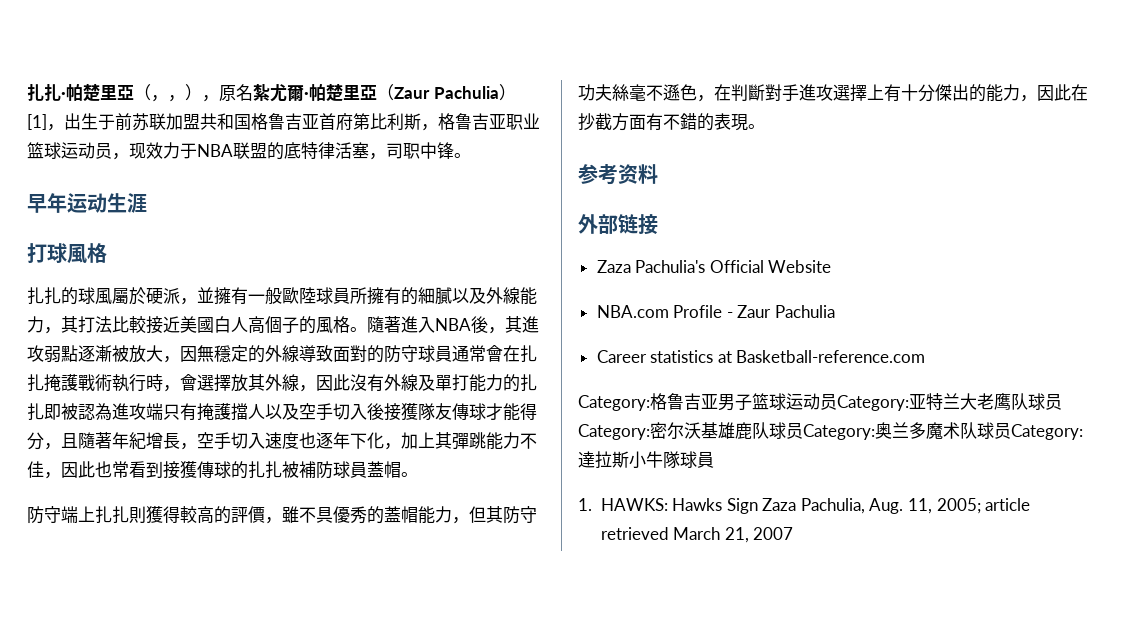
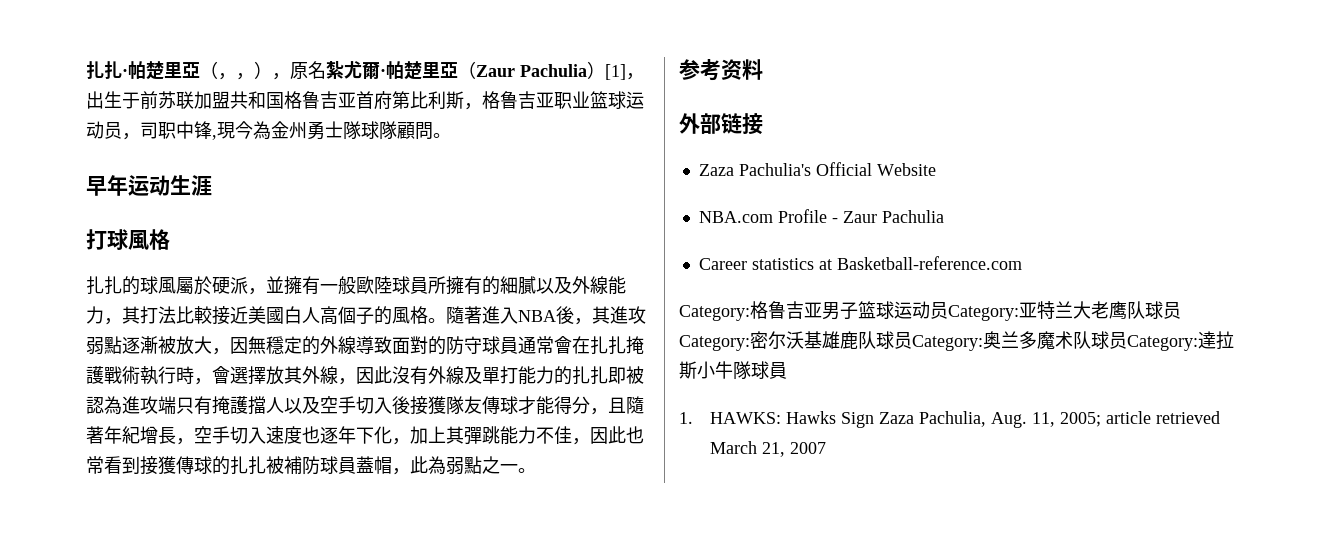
- 扎扎·帕楚里亞（，，），原名紮尤爾·帕楚里亞（Zaur Pachulia）[1]，出生于前苏联加盟共和国格鲁吉亚首府第比利斯，格鲁吉亚职业篮球运动员，现效力于NBA联盟的底特律活塞，司职中锋。
+ 扎扎·帕楚里亞（，，），原名紮尤爾·帕楚里亞（Zaur Pachulia）[1]，出生于前苏联加盟共和国格鲁吉亚首府第比利斯，格鲁吉亚职业篮球运动员，司职中锋,現今為金州勇士隊球隊顧問。
- 隨著進入NBA後，其進攻弱點逐漸被放大，因無穩定的外線導致面對的防守球員通常會在扎扎掩護戰術執行時，會選擇放其外線，因此沒有外線及單打能力的扎扎即被認為進攻端只有掩護擋人以及空手切入後接獲隊友傳球才能得分，且隨著年紀增長，空手切入速度也逐年下化，加上其彈跳能力不佳，因此也常看到接獲傳球的扎扎被補防球員蓋帽。
- 防守端上扎扎則獲得較高的評價，雖不具優秀的蓋帽能力，但其防守功夫絲毫不遜色，在判斷對手進攻選擇上有十分傑出的能力，因此在抄截方面有不錯的表現。
+ 隨著進入NBA後，其進攻弱點逐漸被放大，因無穩定的外線導致面對的防守球員通常會在扎扎掩護戰術執行時，會選擇放其外線，因此沒有外線及單打能力的扎扎即被認為進攻端只有掩護擋人以及空手切入後接獲隊友傳球才能得分，且隨著年紀增長，空手切入速度也逐年下化，加上其彈跳能力不佳，因此也常看到接獲傳球的扎扎被補防球員蓋帽，此為弱點之一。

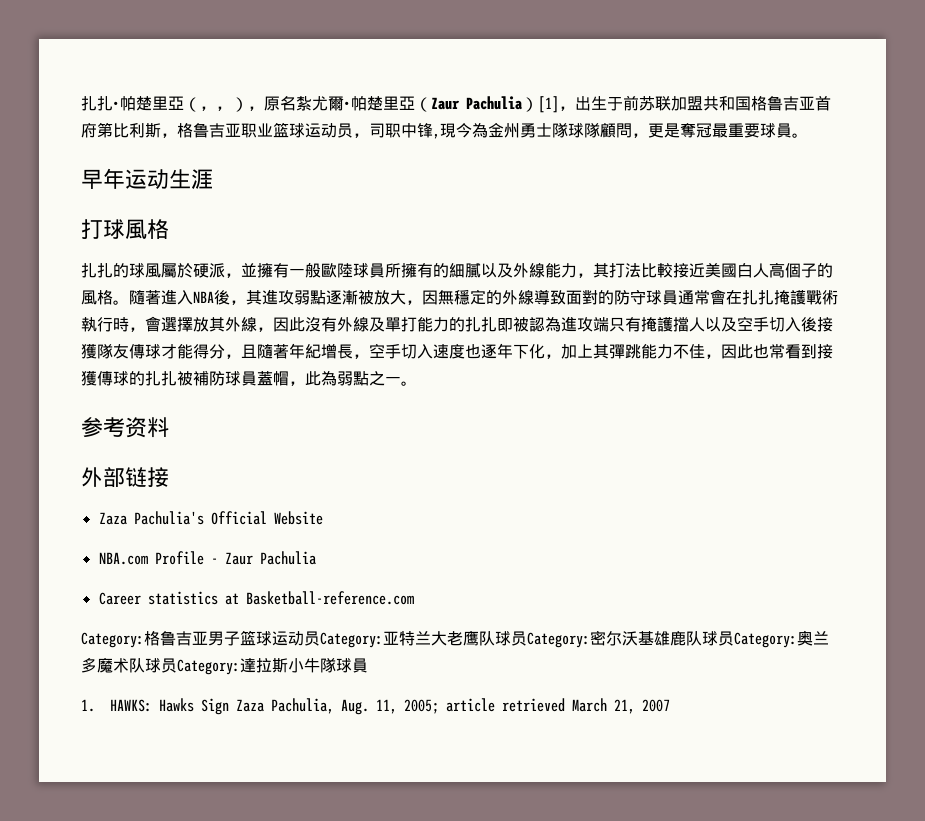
- 扎扎·帕楚里亞（，，），原名紮尤爾·帕楚里亞（Zaur Pachulia）[1]，出生于前苏联加盟共和国格鲁吉亚首府第比利斯，格鲁吉亚职业篮球运动员，司职中锋,現今為金州勇士隊球隊顧問。
+ 扎扎·帕楚里亞（，，），原名紮尤爾·帕楚里亞（Zaur Pachulia）[1]，出生于前苏联加盟共和国格鲁吉亚首府第比利斯，格鲁吉亚职业篮球运动员，司职中锋,現今為金州勇士隊球隊顧問，更是奪冠最重要球員。

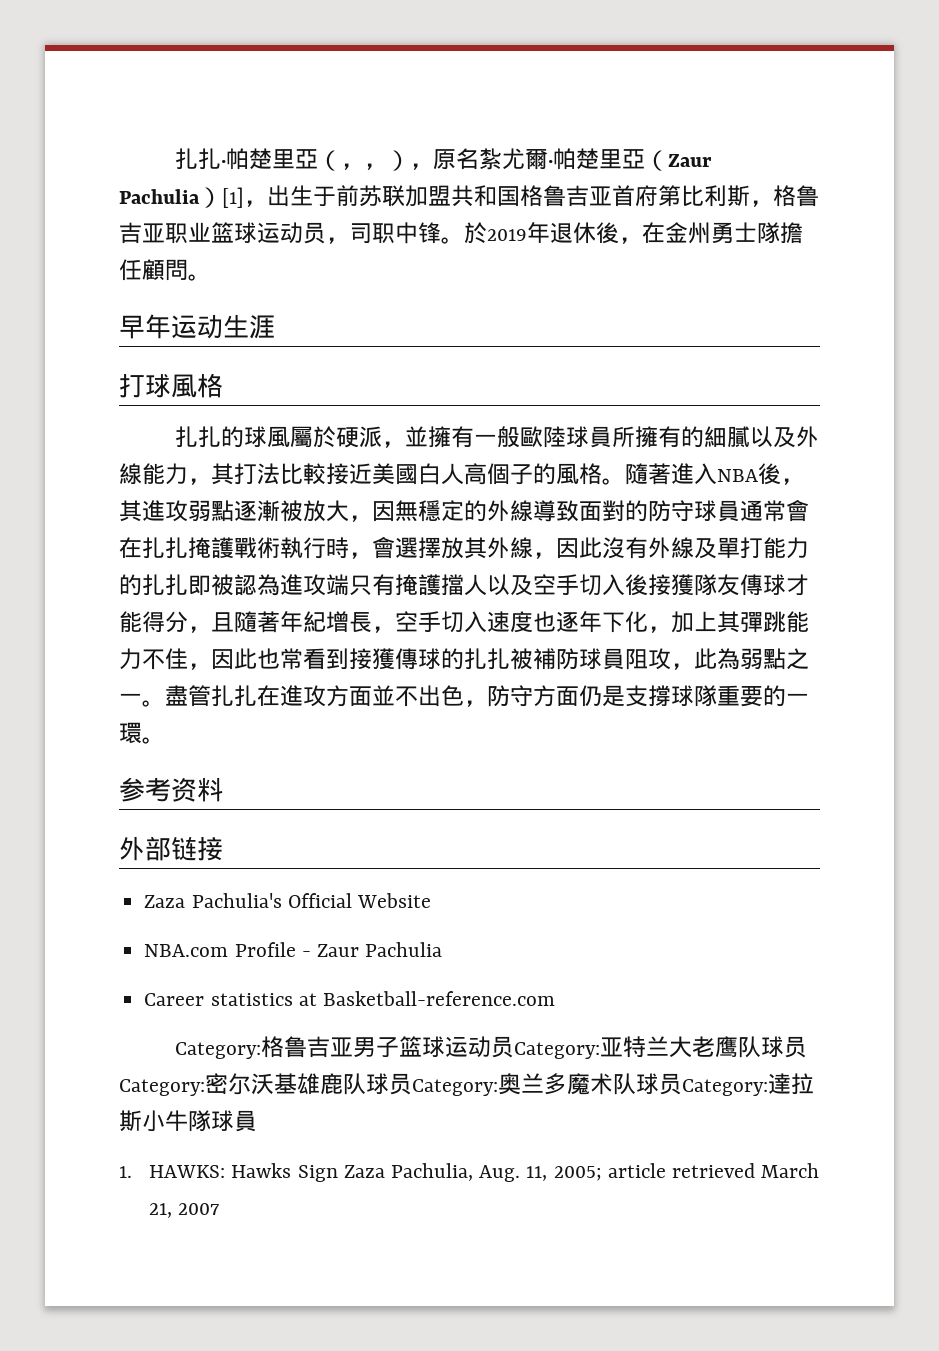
- 扎扎·帕楚里亞（，，），原名紮尤爾·帕楚里亞（Zaur Pachulia）[1]，出生于前苏联加盟共和国格鲁吉亚首府第比利斯，格鲁吉亚职业篮球运动员，司职中锋,現今為金州勇士隊球隊顧問，更是奪冠最重要球員。
+ 扎扎·帕楚里亞（，，），原名紮尤爾·帕楚里亞（Zaur Pachulia）[1]，出生于前苏联加盟共和国格鲁吉亚首府第比利斯，格鲁吉亚职业篮球运动员，司职中锋。於2019年退休後，在金州勇士隊擔任顧問。
- 隨著進入NBA後，其進攻弱點逐漸被放大，因無穩定的外線導致面對的防守球員通常會在扎扎掩護戰術執行時，會選擇放其外線，因此沒有外線及單打能力的扎扎即被認為進攻端只有掩護擋人以及空手切入後接獲隊友傳球才能得分，且隨著年紀增長，空手切入速度也逐年下化，加上其彈跳能力不佳，因此也常看到接獲傳球的扎扎被補防球員蓋帽，此為弱點之一。
+ 隨著進入NBA後，其進攻弱點逐漸被放大，因無穩定的外線導致面對的防守球員通常會在扎扎掩護戰術執行時，會選擇放其外線，因此沒有外線及單打能力的扎扎即被認為進攻端只有掩護擋人以及空手切入後接獲隊友傳球才能得分，且隨著年紀增長，空手切入速度也逐年下化，加上其彈跳能力不佳，因此也常看到接獲傳球的扎扎被補防球員阻攻，此為弱點之一。盡管扎扎在進攻方面並不出色，防守方面仍是支撐球隊重要的一環。

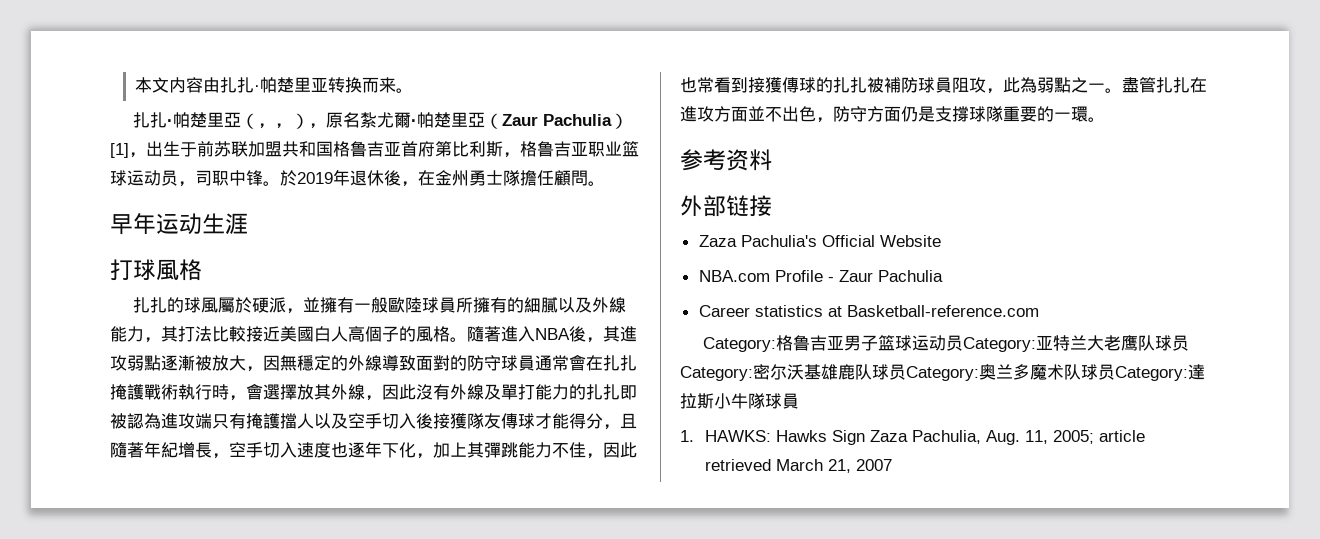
+ 本文内容由扎扎·帕楚里亚转换而来。

